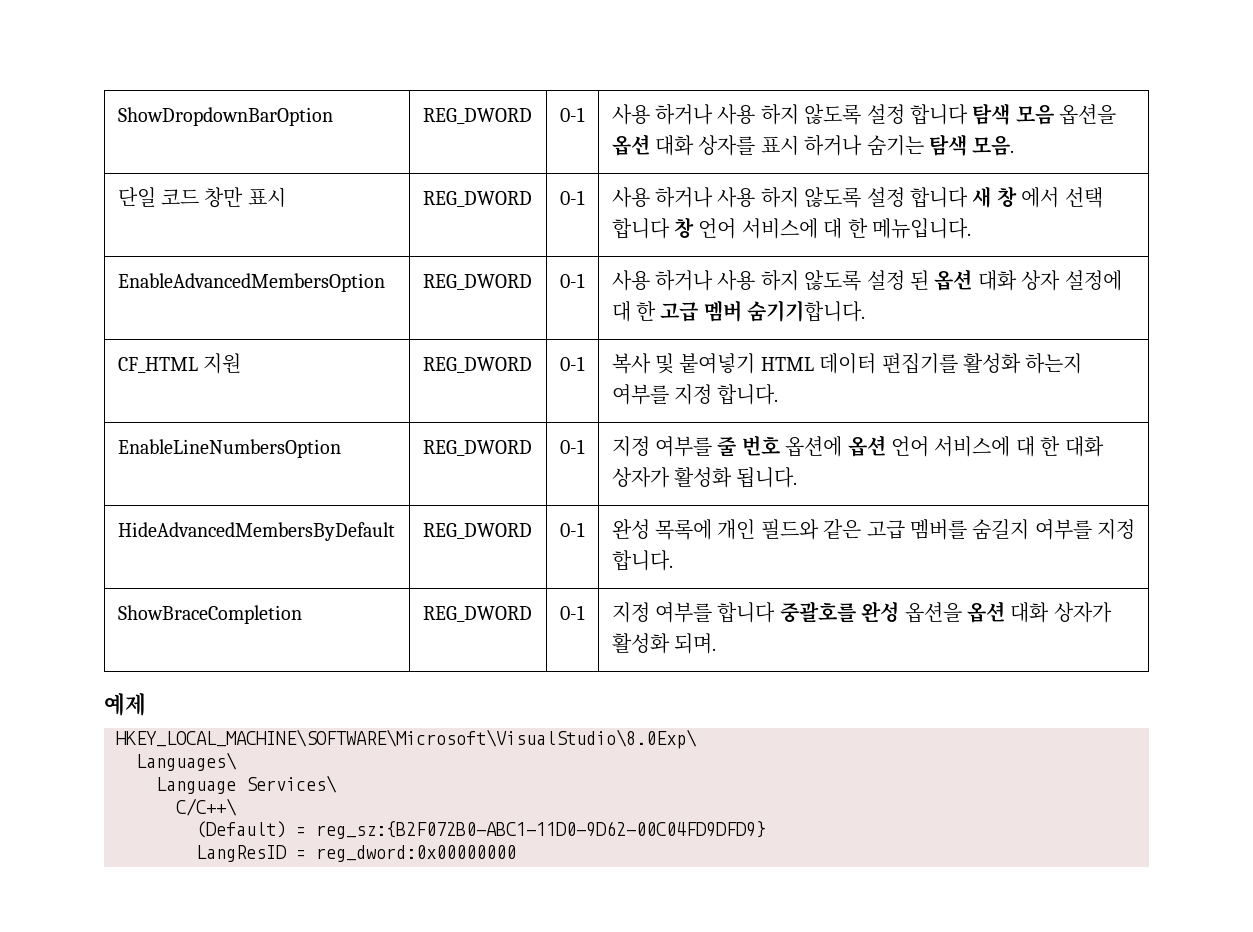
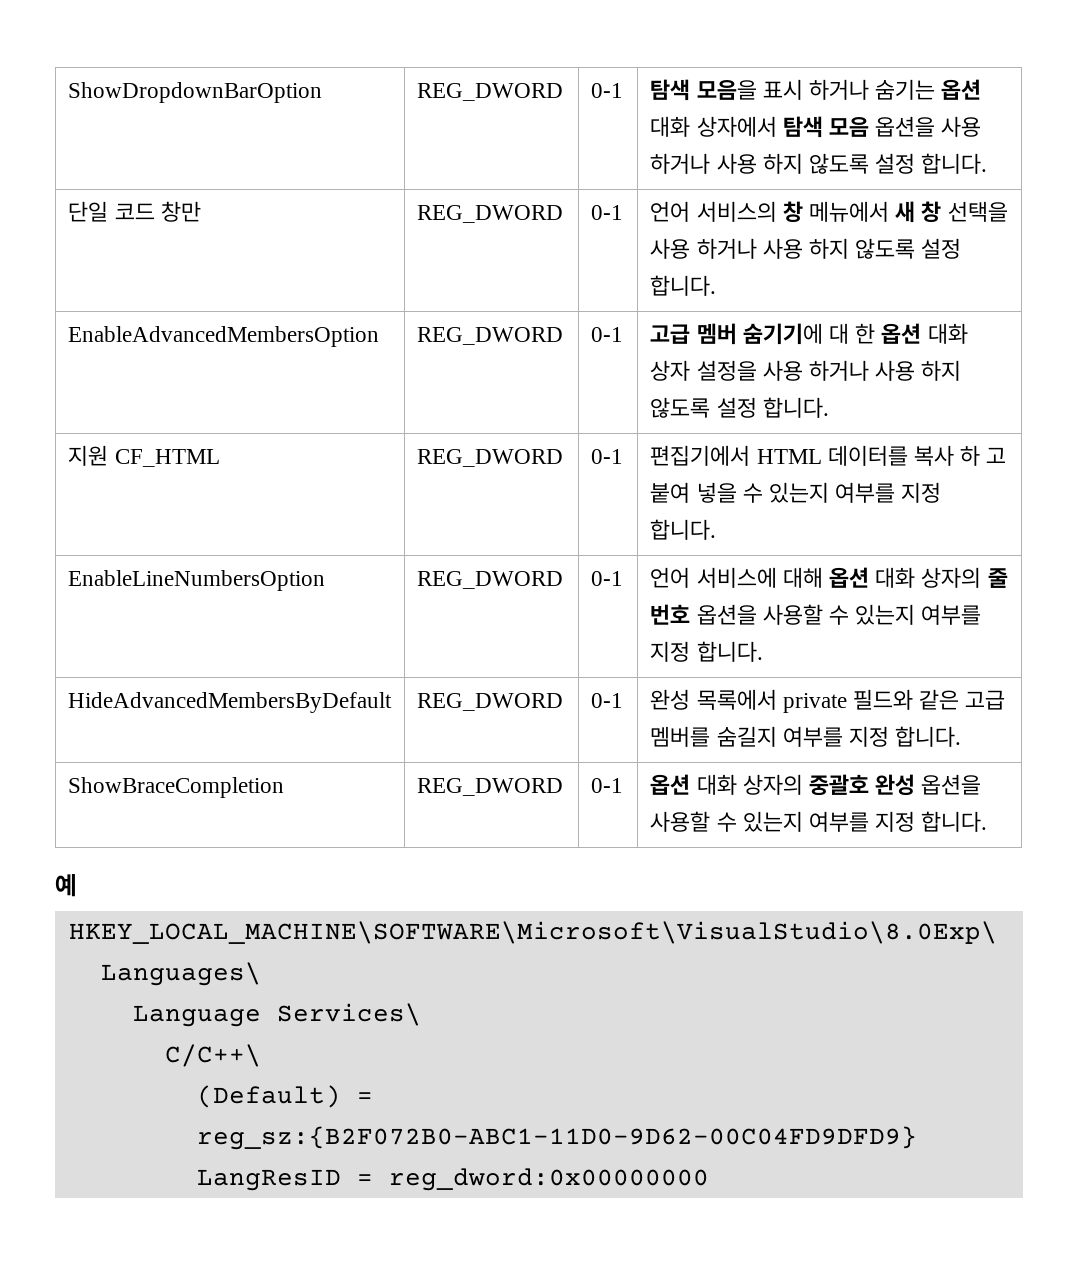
- ShowDropdownBarOption | REG_DWORD | 0-1 | 사용 하거나 사용 하지 않도록 설정 합니다 탐색 모음 옵션을 옵션 대화 상자를 표시 하거나 숨기는 탐색 모음.
+ ShowDropdownBarOption | REG_DWORD | 0-1 | 탐색 모음을 표시 하거나 숨기는 옵션 대화 상자에서 탐색 모음 옵션을 사용 하거나 사용 하지 않도록 설정 합니다.
- 단일 코드 창만 표시 | REG_DWORD | 0-1 | 사용 하거나 사용 하지 않도록 설정 합니다 새 창 에서 선택 합니다 창 언어 서비스에 대 한 메뉴입니다.
- EnableAdvancedMembersOption | REG_DWORD | 0-1 | 사용 하거나 사용 하지 않도록 설정 된 옵션 대화 상자 설정에 대 한 고급 멤버 숨기기합니다.
- CF_HTML 지원 | REG_DWORD | 0-1 | 복사 및 붙여넣기 HTML 데이터 편집기를 활성화 하는지 여부를 지정 합니다.
+ 단일 코드 창만 | REG_DWORD | 0-1 | 언어 서비스의 창 메뉴에서 새 창 선택을 사용 하거나 사용 하지 않도록 설정 합니다.
+ EnableAdvancedMembersOption | REG_DWORD | 0-1 | 고급 멤버 숨기기에 대 한 옵션 대화 상자 설정을 사용 하거나 사용 하지 않도록 설정 합니다.
+ 지원 CF_HTML | REG_DWORD | 0-1 | 편집기에서 HTML 데이터를 복사 하 고 붙여 넣을 수 있는지 여부를 지정 합니다.
- EnableLineNumbersOption | REG_DWORD | 0-1 | 지정 여부를 줄 번호 옵션에 옵션 언어 서비스에 대 한 대화 상자가 활성화 됩니다.
+ EnableLineNumbersOption | REG_DWORD | 0-1 | 언어 서비스에 대해 옵션 대화 상자의 줄 번호 옵션을 사용할 수 있는지 여부를 지정 합니다.
- HideAdvancedMembersByDefault | REG_DWORD | 0-1 | 완성 목록에 개인 필드와 같은 고급 멤버를 숨길지 여부를 지정 합니다.
+ HideAdvancedMembersByDefault | REG_DWORD | 0-1 | 완성 목록에서 private 필드와 같은 고급 멤버를 숨길지 여부를 지정 합니다.
- ShowBraceCompletion | REG_DWORD | 0-1 | 지정 여부를 합니다 중괄호를 완성 옵션을 옵션 대화 상자가 활성화 되며.
- 예제
+ ShowBraceCompletion | REG_DWORD | 0-1 | 옵션 대화 상자의 중괄호 완성 옵션을 사용할 수 있는지 여부를 지정 합니다.
+ 예

